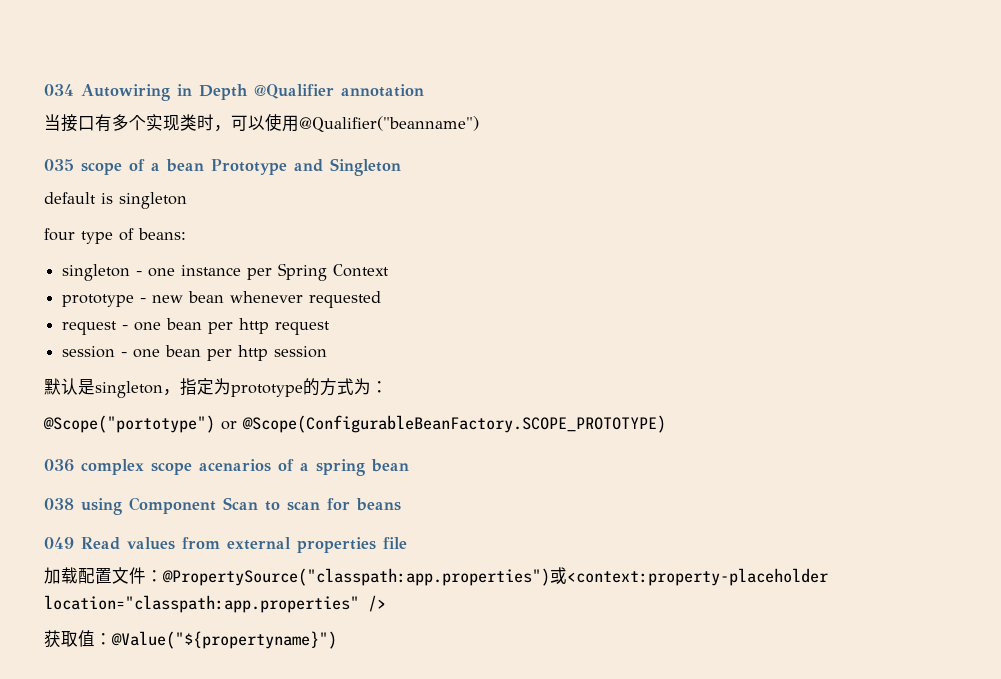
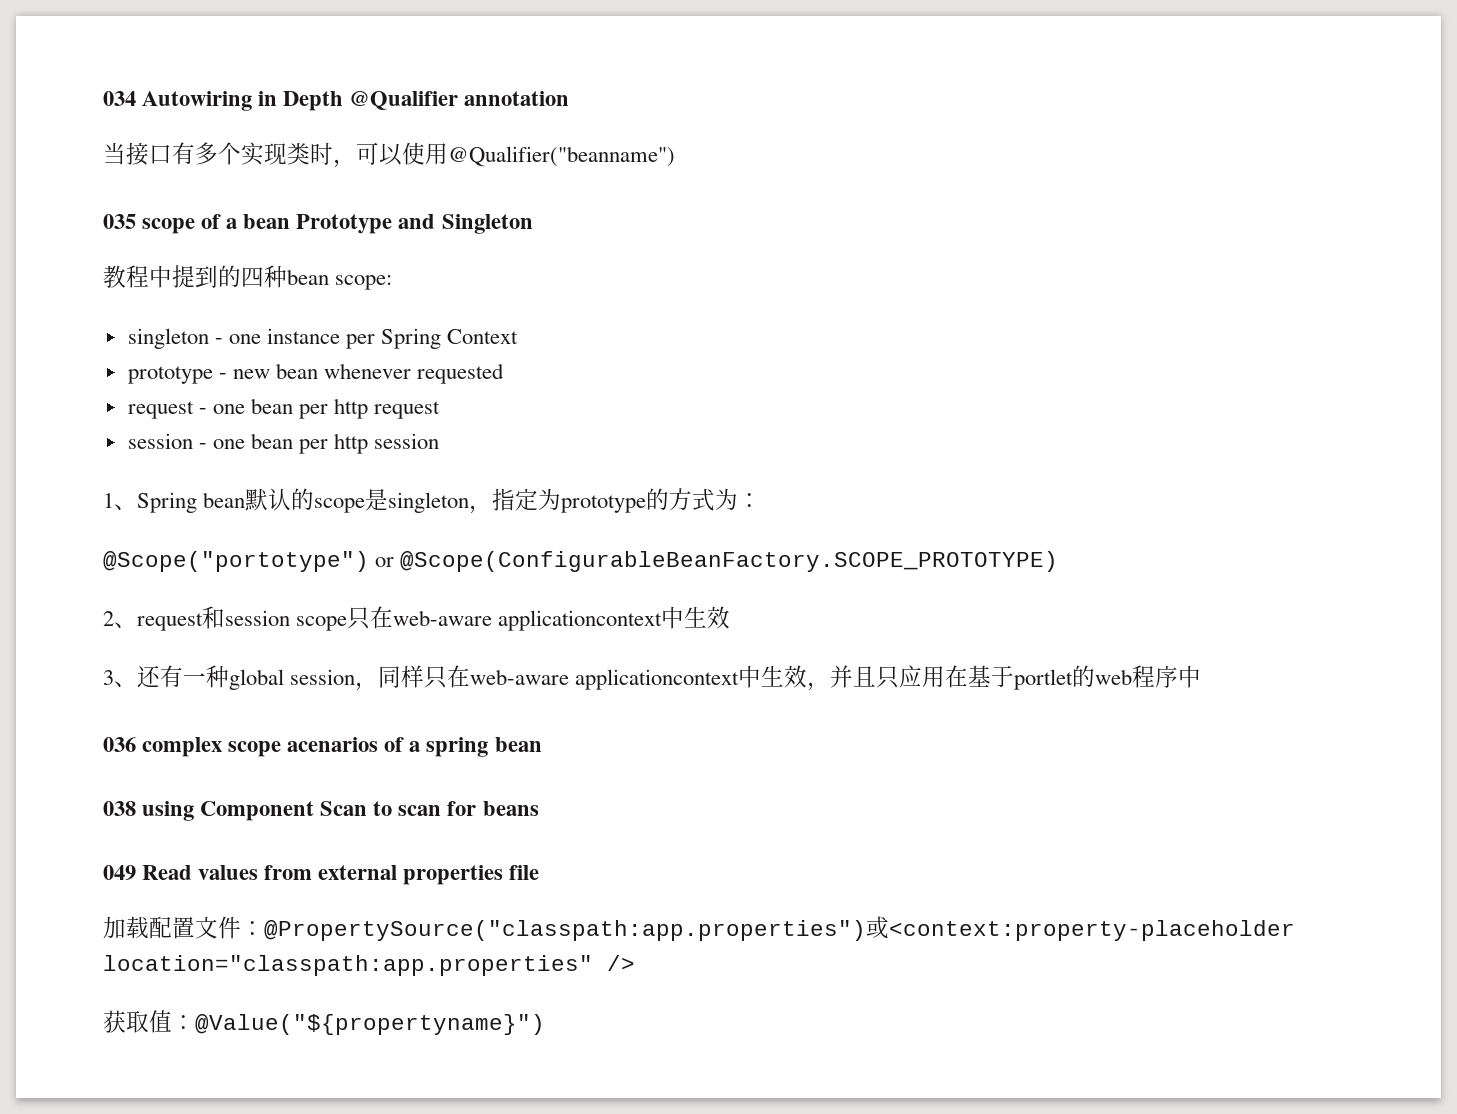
- default is singleton
- four type of beans:
+ 教程中提到的四种bean scope:
- 默认是singleton，指定为prototype的方式为：
+ 1、Spring bean默认的scope是singleton，指定为prototype的方式为：
+ 2、request和session scope只在web-aware applicationcontext中生效
+ 3、还有一种global session，同样只在web-aware applicationcontext中生效，并且只应用在基于portlet的web程序中

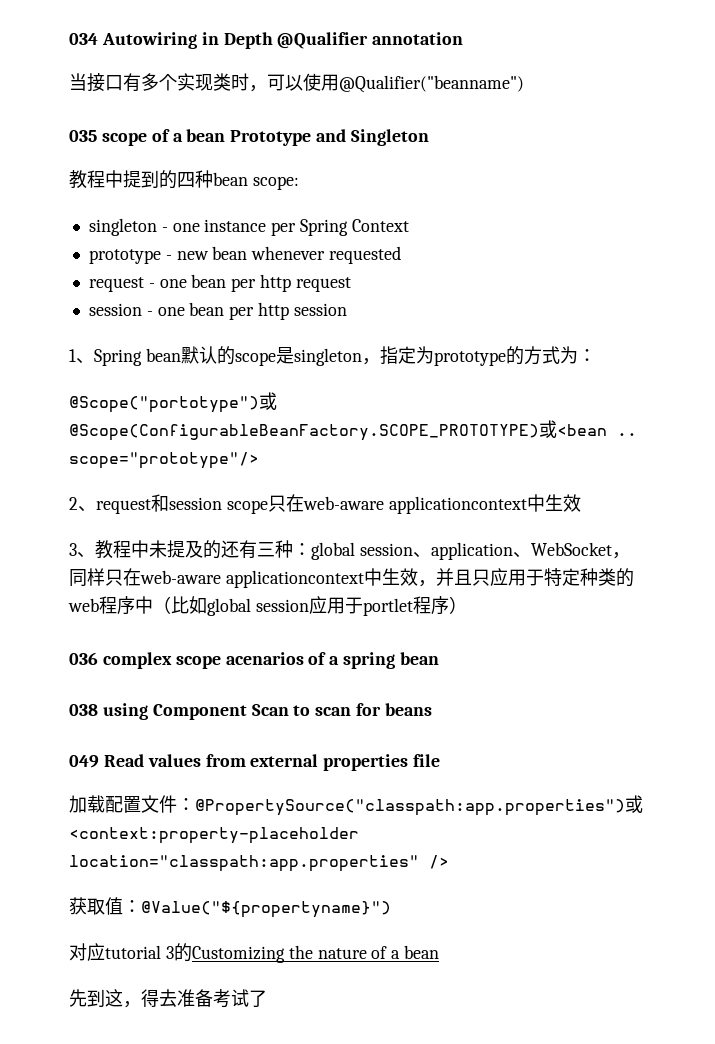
- @Scope("portotype") or @Scope(ConfigurableBeanFactory.SCOPE_PROTOTYPE)
+ @Scope("portotype")或@Scope(ConfigurableBeanFactory.SCOPE_PROTOTYPE)或<bean .. scope="prototype"/>
- 3、还有一种global session，同样只在web-aware applicationcontext中生效，并且只应用在基于portlet的web程序中
+ 3、教程中未提及的还有三种：global session、application、WebSocket，同样只在web-aware applicationcontext中生效，并且只应用于特定种类的web程序中（比如global session应用于portlet程序）
+ 对应tutorial 3的Customizing the nature of a bean
+ 先到这，得去准备考试了

